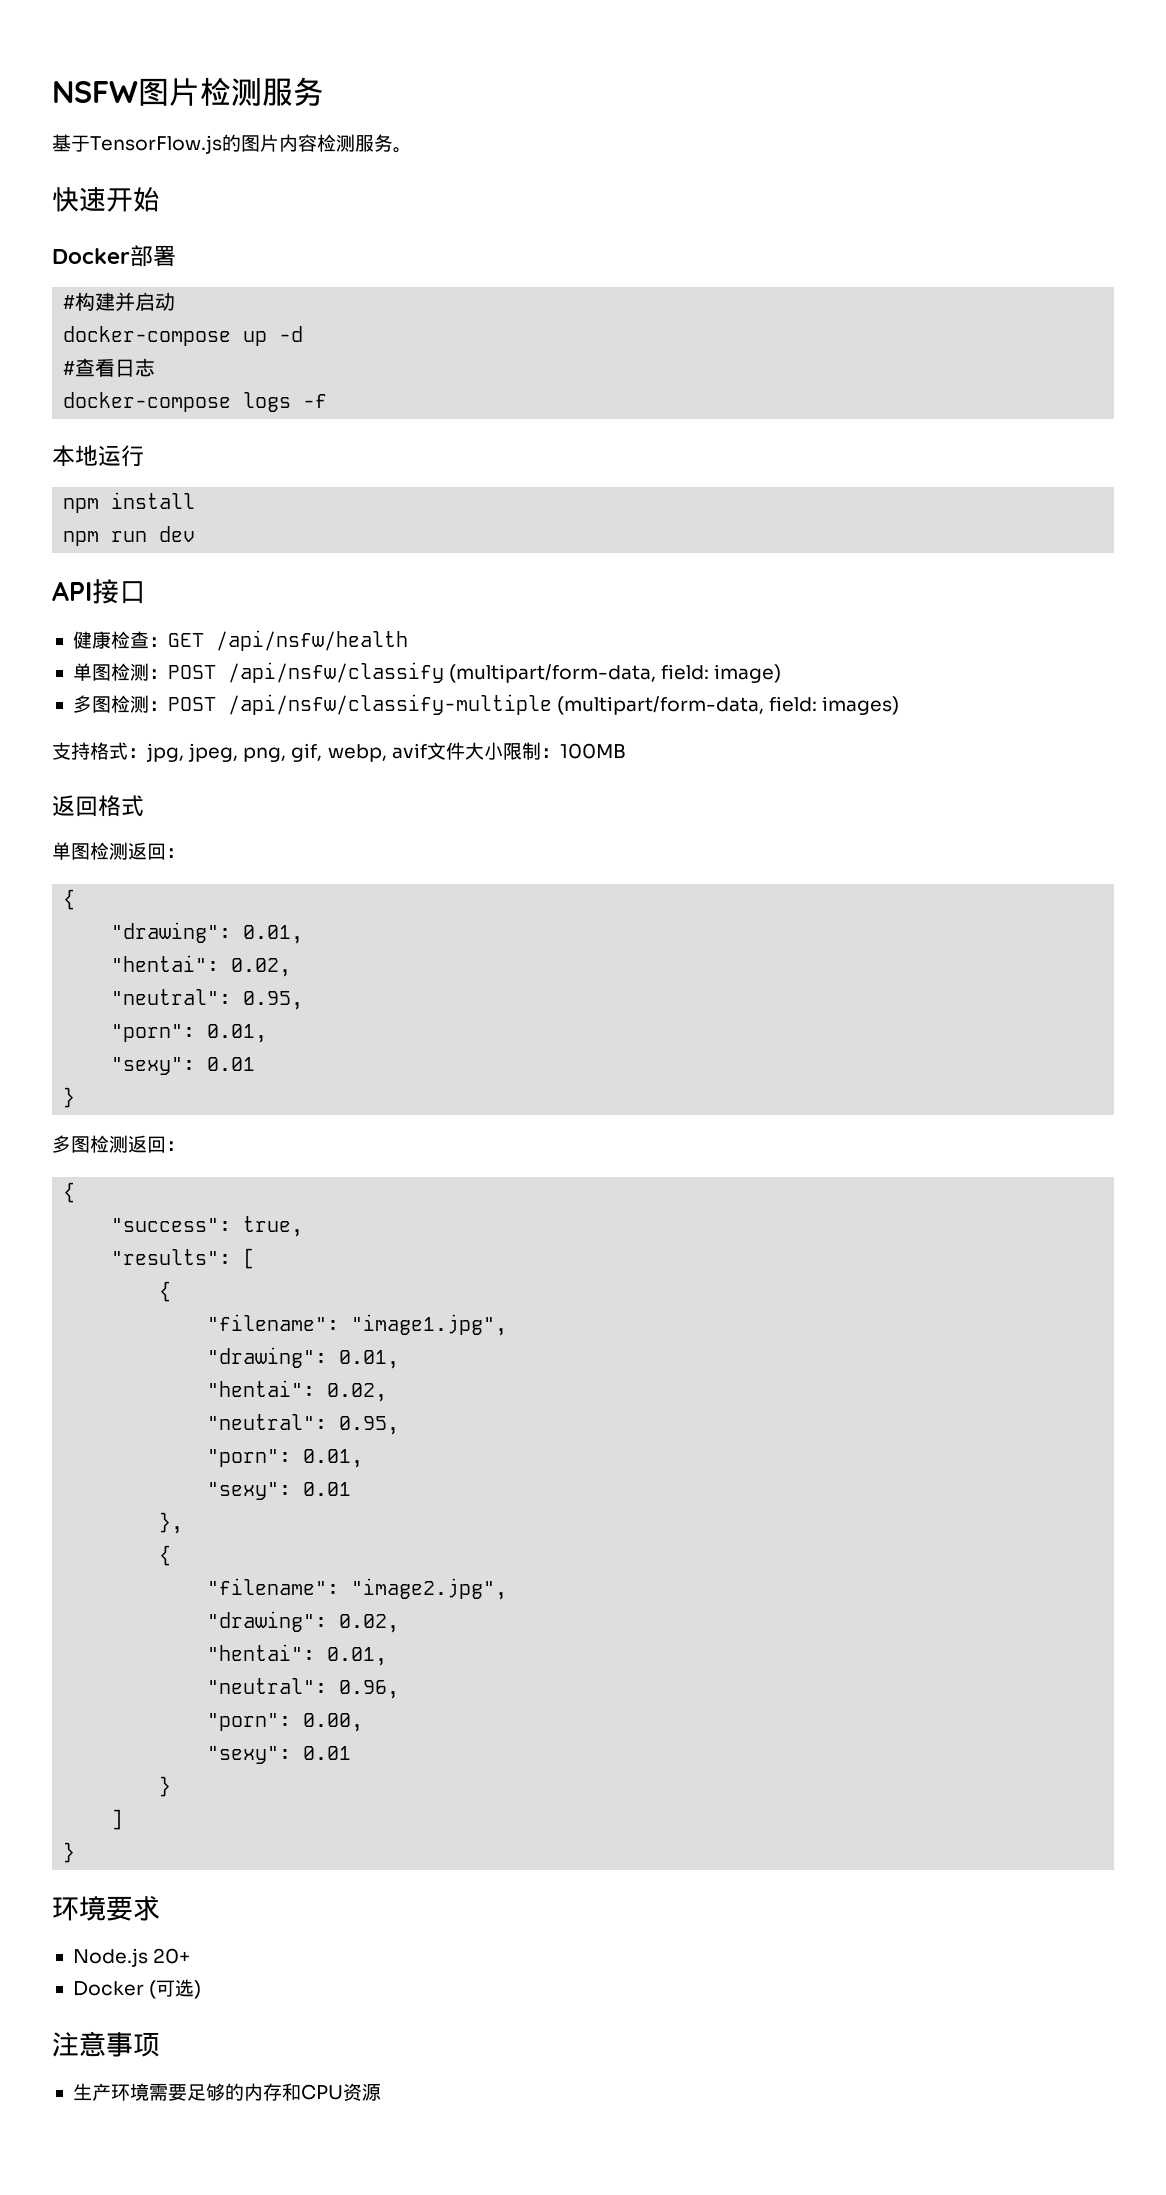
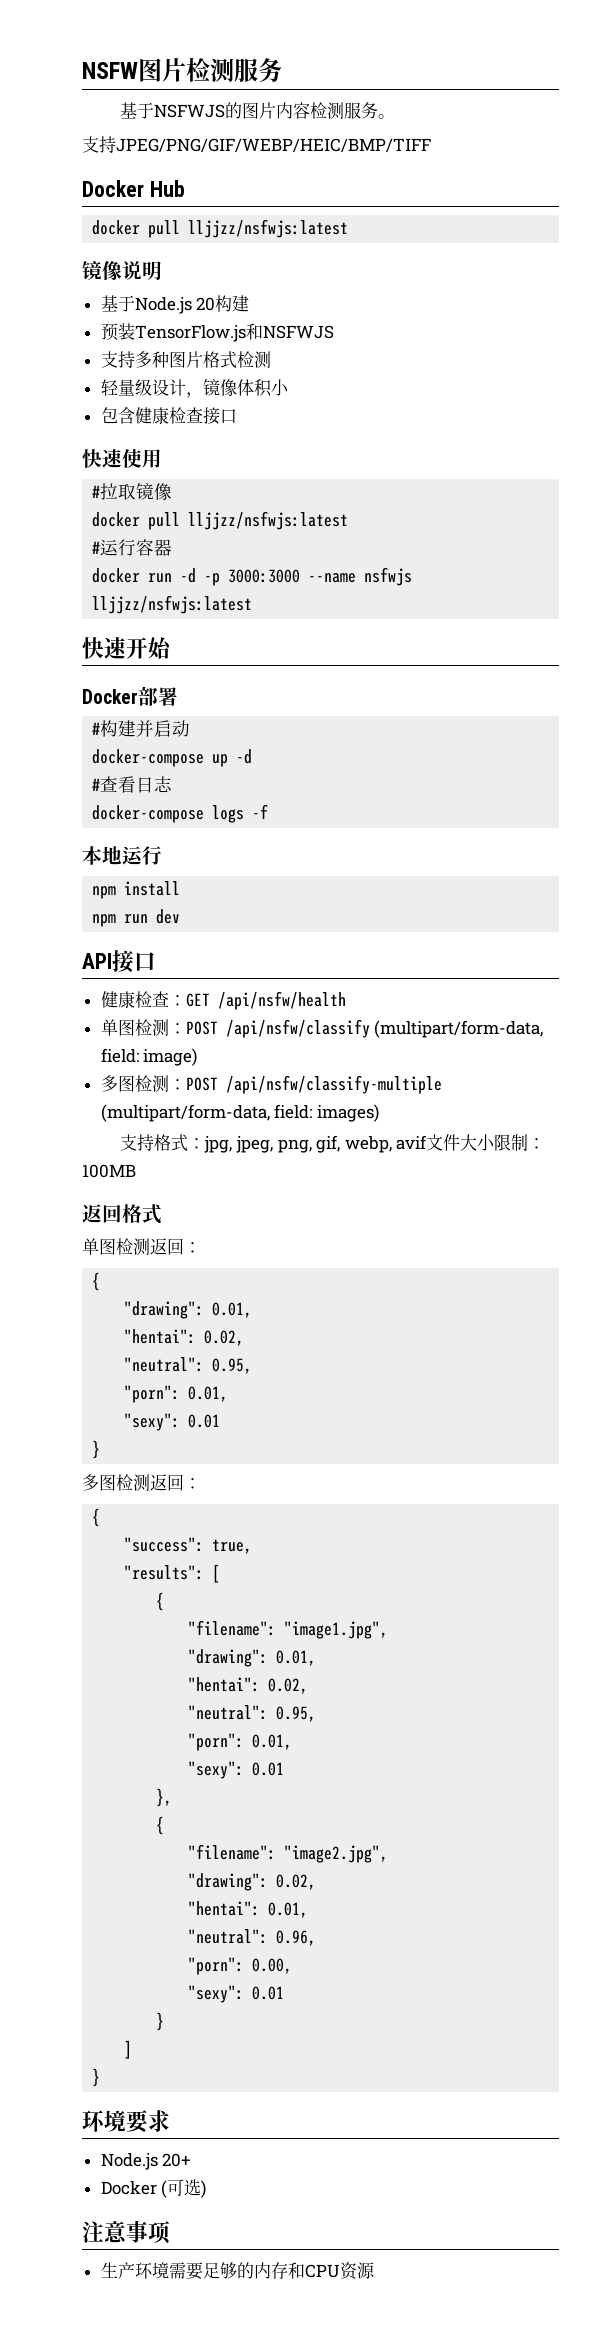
- 基于TensorFlow.js的图片内容检测服务。
+ 基于NSFWJS的图片内容检测服务。
+ 支持JPEG/PNG/GIF/WEBP/HEIC/BMP/TIFF
+ Docker Hub
+ docker pull lljjzz/nsfwjs:latest
+ 镜像说明
+ 基于Node.js 20构建
+ 预装TensorFlow.js和NSFWJS
+ 支持多种图片格式检测
+ 轻量级设计，镜像体积小
+ 包含健康检查接口
+ 快速使用
+ #拉取镜像
+ docker pull lljjzz/nsfwjs:latest
+ #运行容器
+ docker run -d -p 3000:3000 --name nsfwjs lljjzz/nsfwjs:latest

